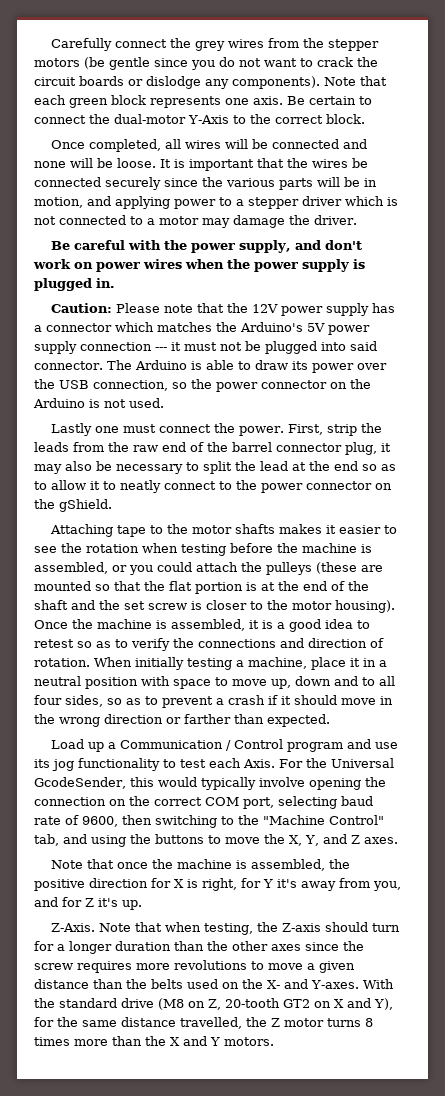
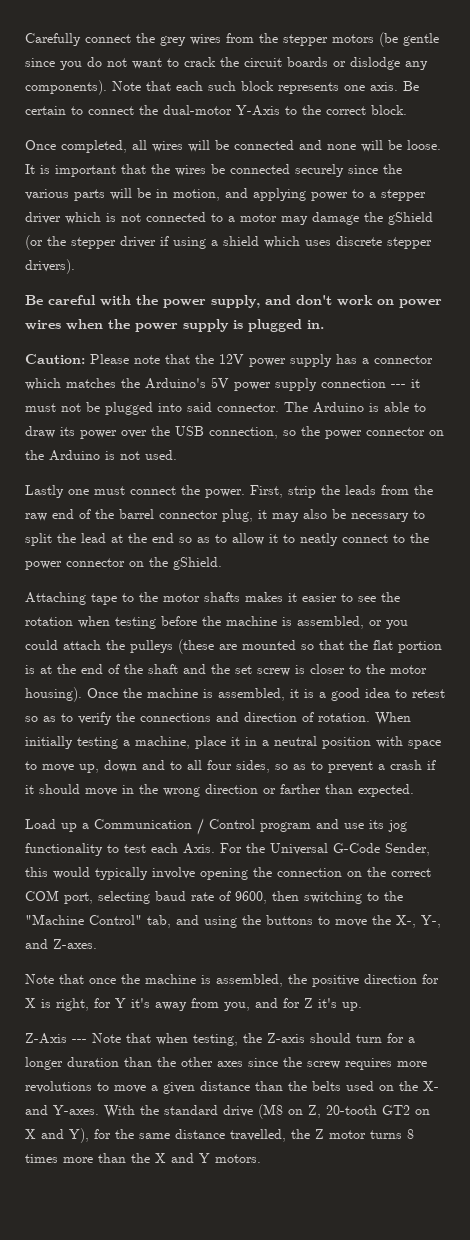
- Note that each green block represents one axis.
+ Note that each such block represents one axis.
- It is important that the wires be connected securely since the various parts will be in motion, and applying power to a stepper driver which is not connected to a motor may damage the driver.
+ It is important that the wires be connected securely since the various parts will be in motion, and applying power to a stepper driver which is not connected to a motor may damage the gShield (or the stepper driver if using a shield which uses discrete stepper drivers).
- For the Universal GcodeSender, this would typically involve opening the connection on the correct COM port, selecting baud rate of 9600, then switching to the "Machine Control" tab, and using the buttons to move the X, Y, and Z axes.
+ For the Universal G-Code Sender, this would typically involve opening the connection on the correct COM port, selecting baud rate of 9600, then switching to the "Machine Control" tab, and using the buttons to move the X-, Y-, and Z-axes.
- Z-Axis. Note that when testing, the Z-axis should turn for a longer duration than the other axes since the screw requires more revolutions to move a given distance than the belts used on the X- and Y-axes.
+ Z-Axis --- Note that when testing, the Z-axis should turn for a longer duration than the other axes since the screw requires more revolutions to move a given distance than the belts used on the X- and Y-axes.

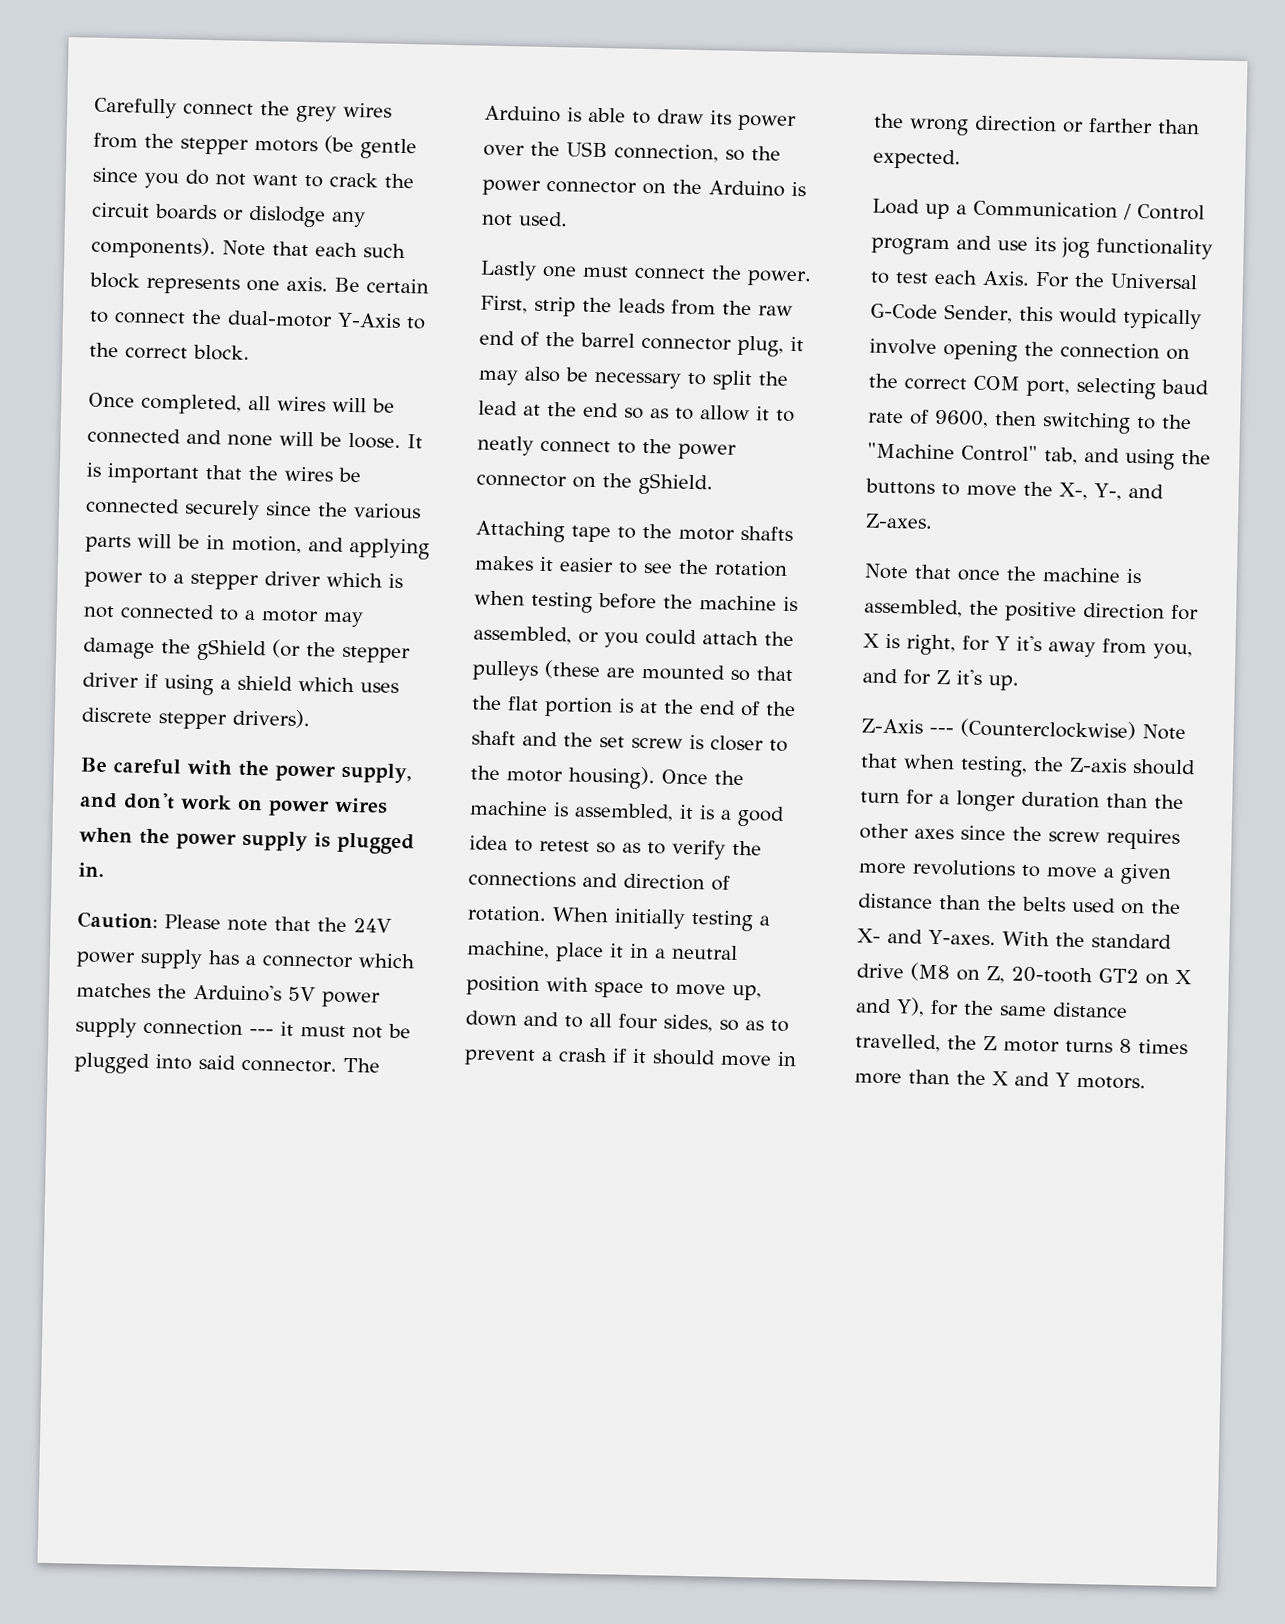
- Caution: Please note that the 12V power supply has a connector which matches the Arduino's 5V power supply connection --- it must not be plugged into said connector.
+ Caution: Please note that the 24V power supply has a connector which matches the Arduino's 5V power supply connection --- it must not be plugged into said connector.
- Z-Axis --- Note that when testing, the Z-axis should turn for a longer duration than the other axes since the screw requires more revolutions to move a given distance than the belts used on the X- and Y-axes.
+ Z-Axis --- (Counterclockwise) Note that when testing, the Z-axis should turn for a longer duration than the other axes since the screw requires more revolutions to move a given distance than the belts used on the X- and Y-axes.

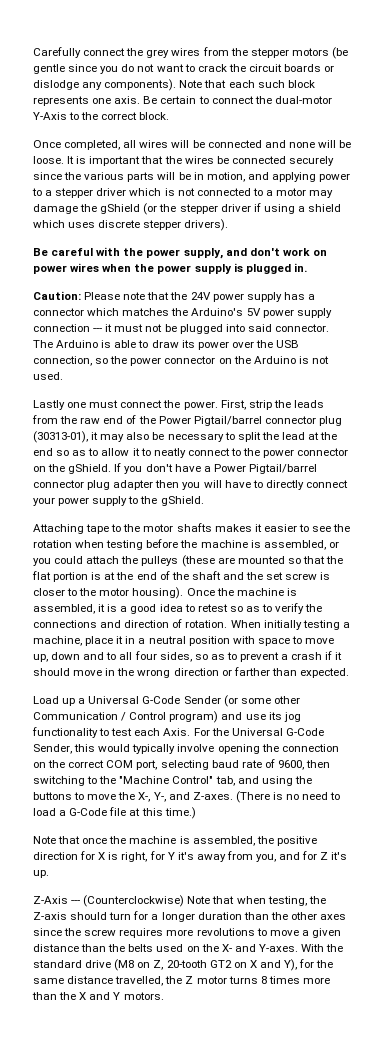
- First, strip the leads from the raw end of the barrel connector plug, it may also be necessary to split the lead at the end so as to allow it to neatly connect to the power connector on the gShield.
+ First, strip the leads from the raw end of the Power Pigtail/barrel connector plug (30313-01), it may also be necessary to split the lead at the end so as to allow it to neatly connect to the power connector on the gShield. If you don't have a Power Pigtail/barrel connector plug adapter then you will have to directly connect your power supply to the gShield.
- Load up a Communication / Control program and use its jog functionality to test each Axis.
+ Load up a Universal G-Code Sender (or some other Communication / Control program) and use its jog functionality to test each Axis.
+ (There is no need to load a G-Code file at this time.)

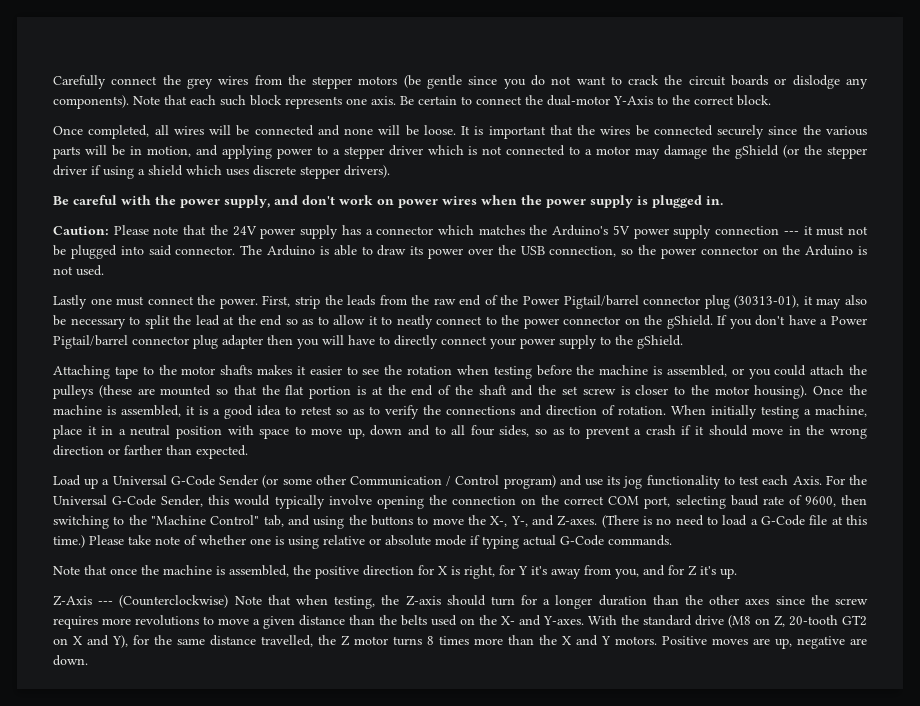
+ Please take note of whether one is using relative or absolute mode if typing actual G-Code commands.
+ Positive moves are up, negative are down.

